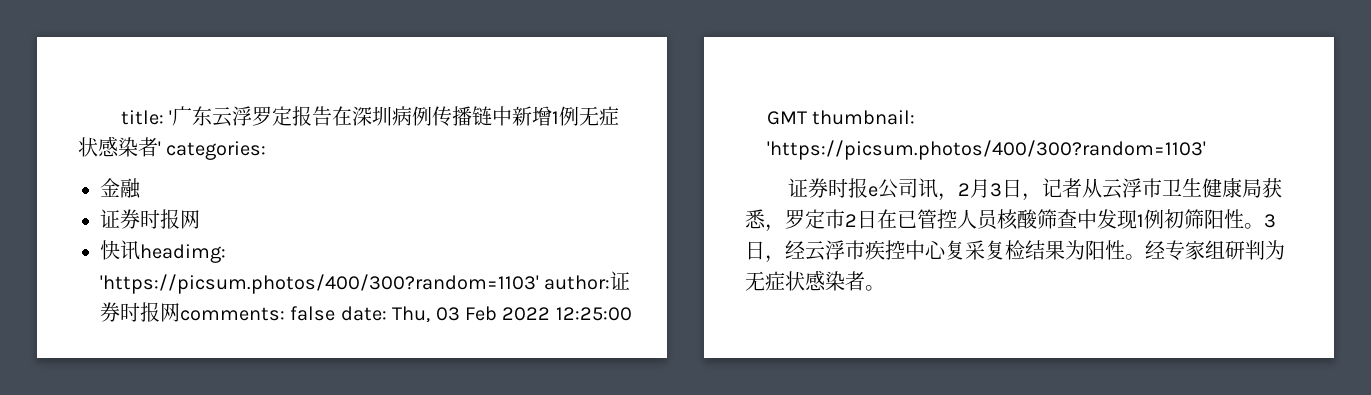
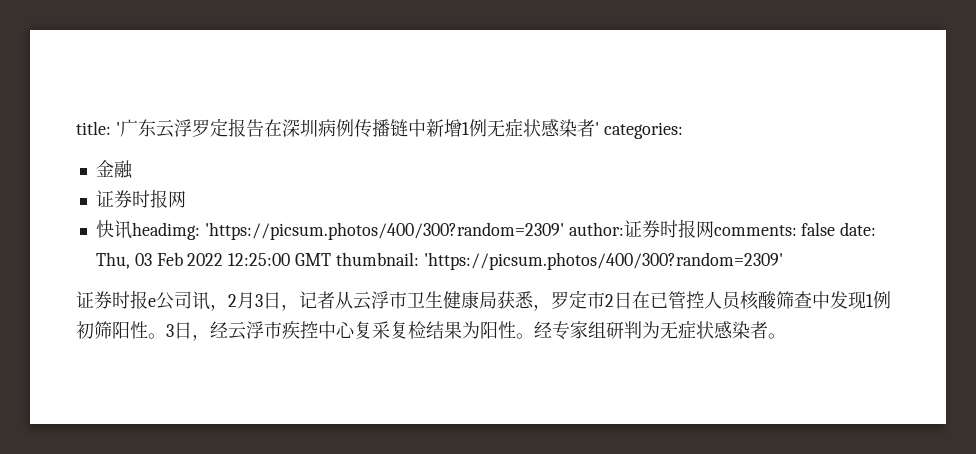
- 快讯headimg: 'https://picsum.photos/400/300?random=1103' author:证券时报网comments: false date: Thu, 03 Feb 2022 12:25:00 GMT thumbnail: 'https://picsum.photos/400/300?random=1103'
+ 快讯headimg: 'https://picsum.photos/400/300?random=2309' author:证券时报网comments: false date: Thu, 03 Feb 2022 12:25:00 GMT thumbnail: 'https://picsum.photos/400/300?random=2309'

